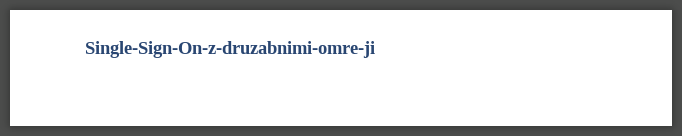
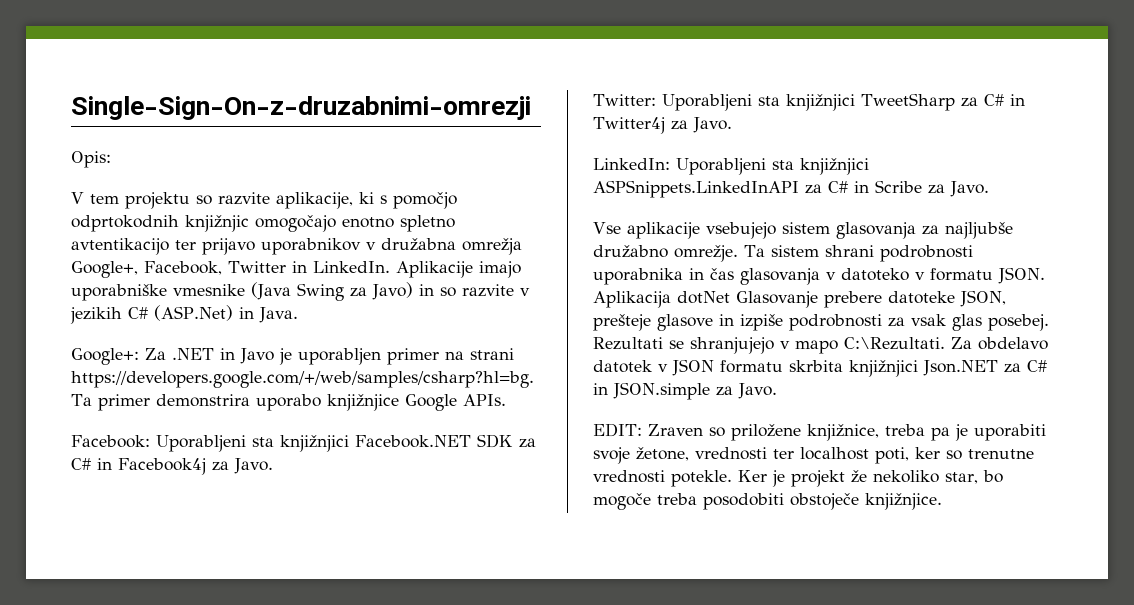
- Single-Sign-On-z-druzabnimi-omre-ji
+ Single-Sign-On-z-druzabnimi-omrezji
+ Opis:
+ V tem projektu so razvite aplikacije, ki s pomočjo odprtokodnih knjižnjic omogočajo enotno spletno avtentikacijo ter prijavo uporabnikov v družabna omrežja Google+, Facebook, Twitter in LinkedIn. Aplikacije imajo uporabniške vmesnike (Java Swing za Javo) in so razvite v jezikih C# (ASP.Net) in Java.
+ Google+: Za .NET in Javo je uporabljen primer na strani https://developers.google.com/+/web/samples/csharp?hl=bg. Ta primer demonstrira uporabo knjižnjice Google APIs.
+ Facebook: Uporabljeni sta knjižnjici Facebook.NET SDK za C# in Facebook4j za Javo.
+ Twitter: Uporabljeni sta knjižnjici TweetSharp za C# in Twitter4j za Javo.
+ LinkedIn: Uporabljeni sta knjižnjici ASPSnippets.LinkedInAPI za C# in Scribe za Javo.
+ Vse aplikacije vsebujejo sistem glasovanja za najljubše družabno omrežje. Ta sistem shrani podrobnosti uporabnika in čas glasovanja v datoteko v formatu JSON. Aplikacija dotNet Glasovanje prebere datoteke JSON, prešteje glasove in izpiše podrobnosti za vsak glas posebej. Rezultati se shranjujejo v mapo C:\Rezultati. Za obdelavo datotek v JSON formatu skrbita knjižnjici Json.NET za C# in JSON.simple za Javo.
+ EDIT: Zraven so priložene knjižnice, treba pa je uporabiti svoje žetone, vrednosti ter localhost poti, ker so trenutne vrednosti potekle. Ker je projekt že nekoliko star, bo mogoče treba posodobiti obstoječe knjižnjice.

